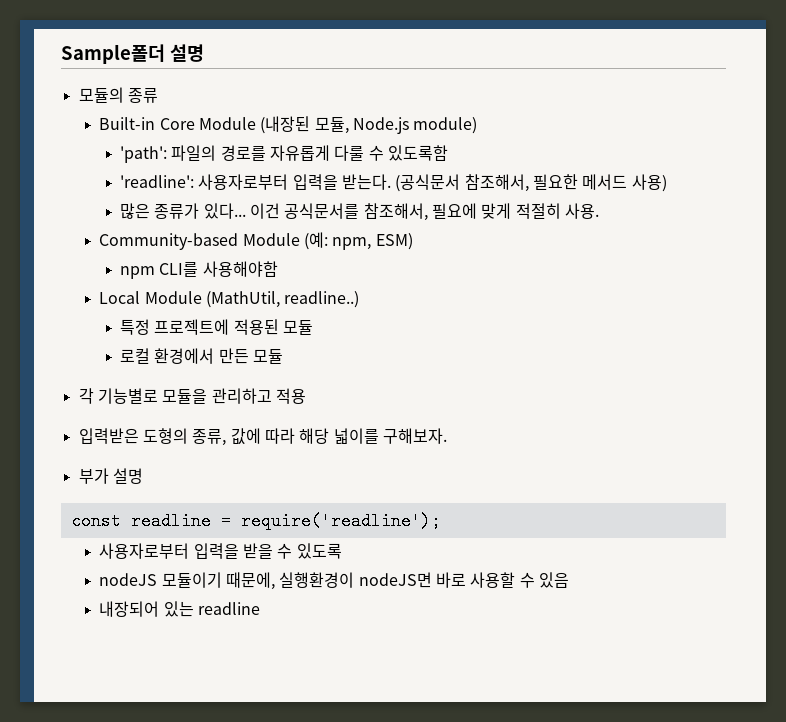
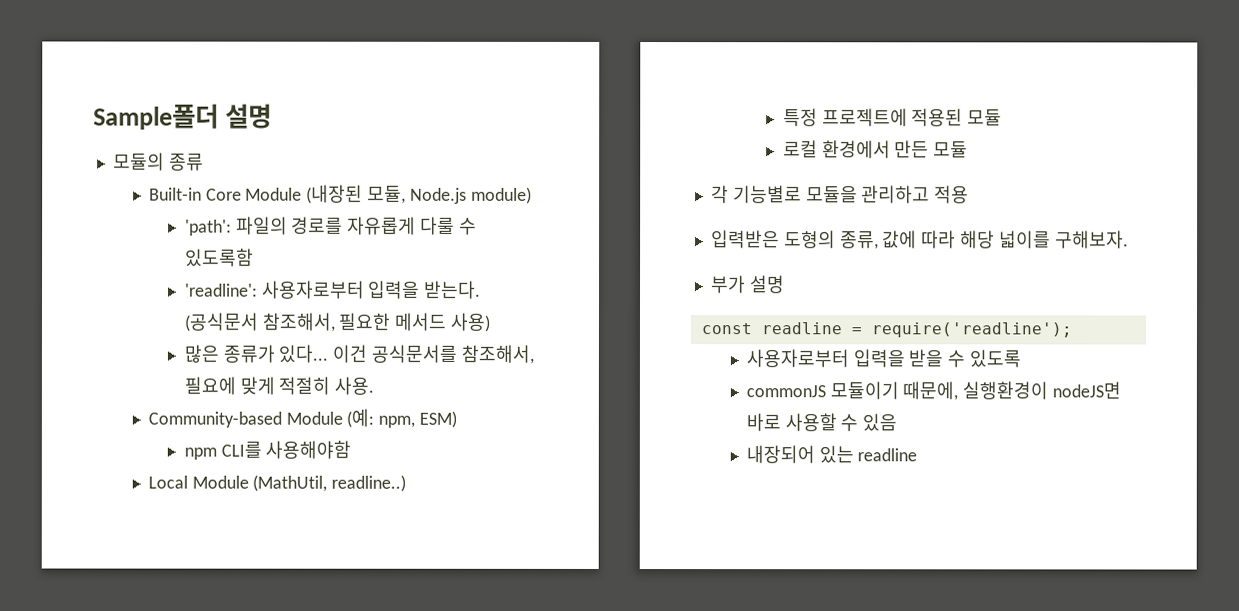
- nodeJS 모듈이기 때문에, 실행환경이 nodeJS면 바로 사용할 수 있음
+ commonJS 모듈이기 때문에, 실행환경이 nodeJS면 바로 사용할 수 있음

